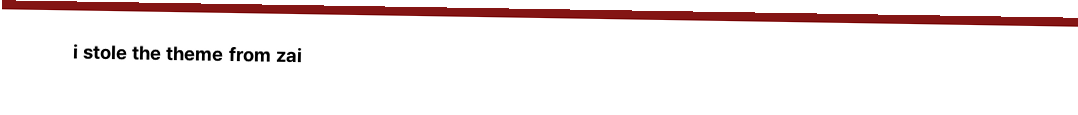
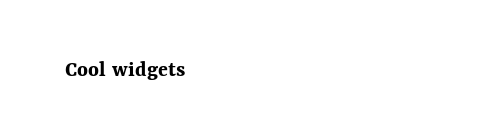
- i stole the theme from zai
+ Cool widgets

